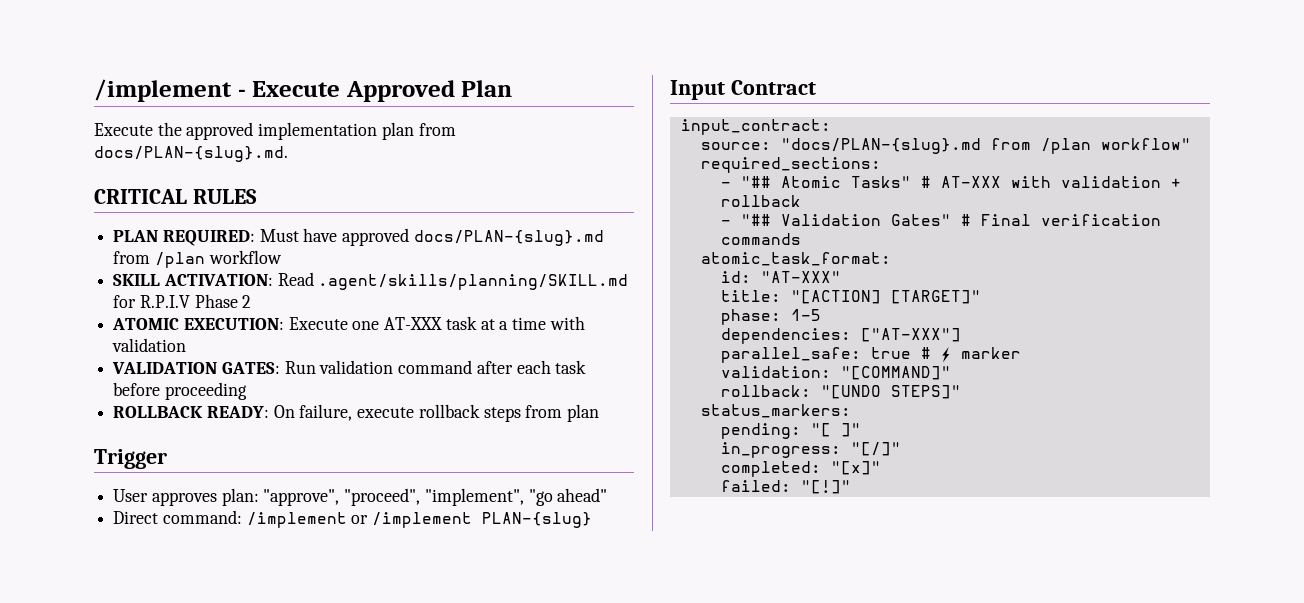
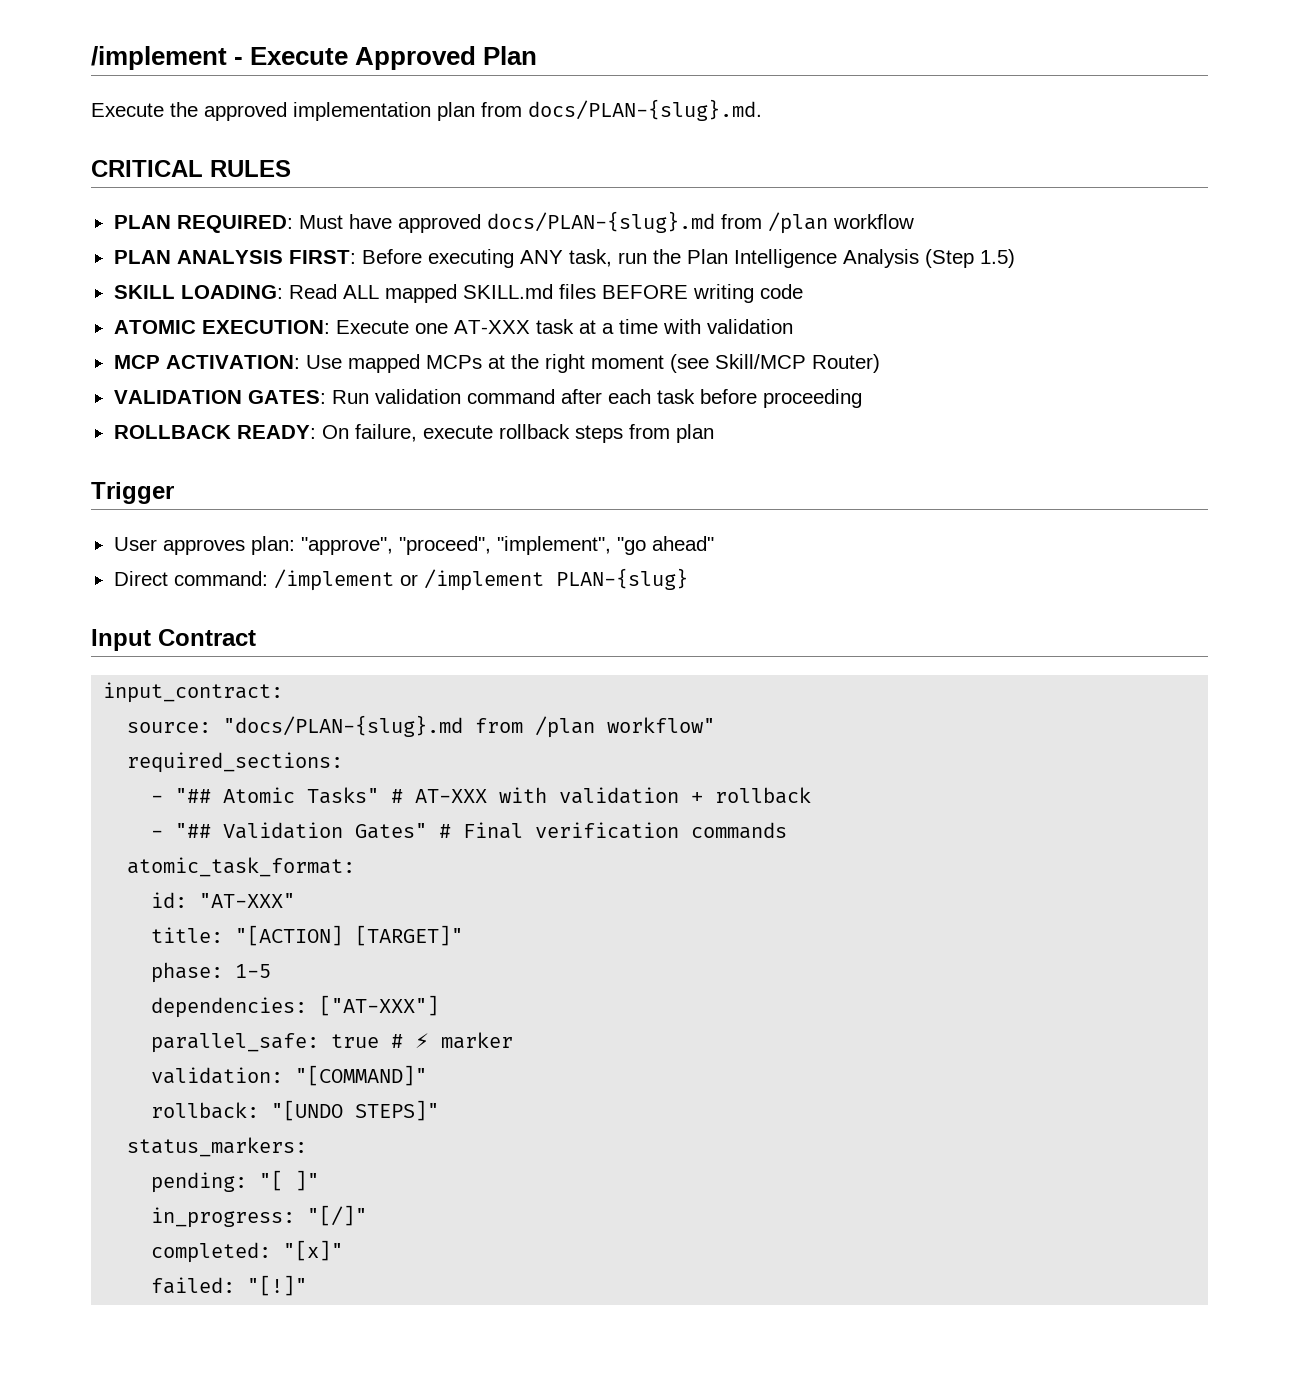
- SKILL ACTIVATION: Read .agent/skills/planning/SKILL.md for R.P.I.V Phase 2
+ PLAN ANALYSIS FIRST: Before executing ANY task, run the Plan Intelligence Analysis (Step 1.5)
+ SKILL LOADING: Read ALL mapped SKILL.md files BEFORE writing code
+ MCP ACTIVATION: Use mapped MCPs at the right moment (see Skill/MCP Router)

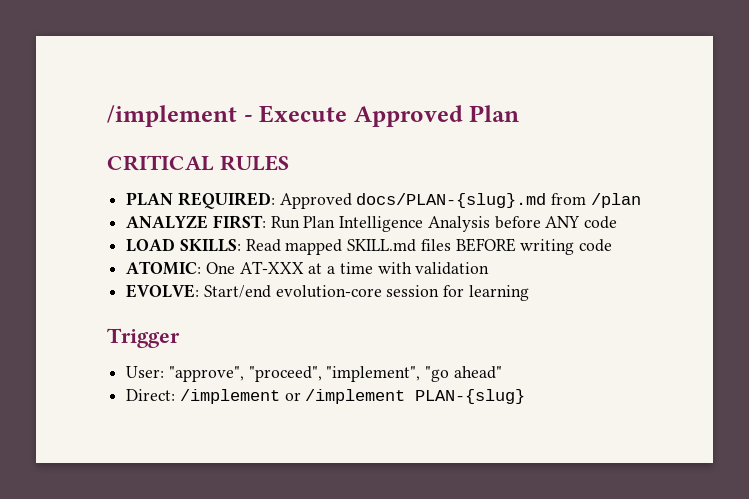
- Execute the approved implementation plan from docs/PLAN-{slug}.md.
- PLAN REQUIRED: Must have approved docs/PLAN-{slug}.md from /plan workflow
- PLAN ANALYSIS FIRST: Before executing ANY task, run the Plan Intelligence Analysis (Step 1.5)
- SKILL LOADING: Read ALL mapped SKILL.md files BEFORE writing code
+ PLAN REQUIRED: Approved docs/PLAN-{slug}.md from /plan
+ ANALYZE FIRST: Run Plan Intelligence Analysis before ANY code
+ LOAD SKILLS: Read mapped SKILL.md files BEFORE writing code
- ATOMIC EXECUTION: Execute one AT-XXX task at a time with validation
+ ATOMIC: One AT-XXX at a time with validation
- MCP ACTIVATION: Use mapped MCPs at the right moment (see Skill/MCP Router)
- VALIDATION GATES: Run validation command after each task before proceeding
- ROLLBACK READY: On failure, execute rollback steps from plan
+ EVOLVE: Start/end evolution-core session for learning
  Trigger
- User approves plan: "approve", "proceed", "implement", "go ahead"
+ User: "approve", "proceed", "implement", "go ahead"
- Direct command: /implement or /implement PLAN-{slug}
+ Direct: /implement or /implement PLAN-{slug}
- Input Contract
- input_contract:
- source: "docs/PLAN-{slug}.md from /plan workflow"
- required_sections:
- - "## Atomic Tasks" # AT-XXX with validation + rollback
- - "## Validation Gates" # Final verification commands
- atomic_task_format:
- id: "AT-XXX"
- title: "[ACTION] [TARGET]"
- phase: 1-5
- dependencies: ["AT-XXX"]
- parallel_safe: true # ⚡ marker
- validation: "[COMMAND]"
- rollback: "[UNDO STEPS]"
- status_markers:
- pending: "[ ]"
- in_progress: "[/]"
- completed: "[x]"
- failed: "[!]"

